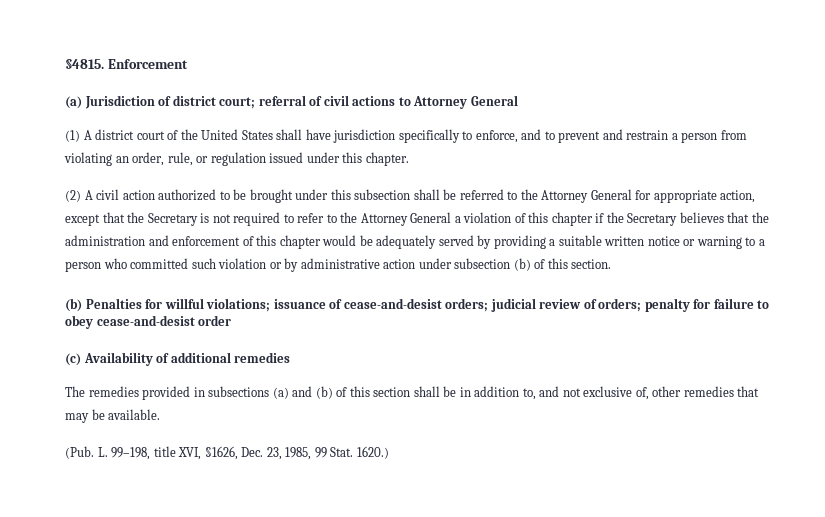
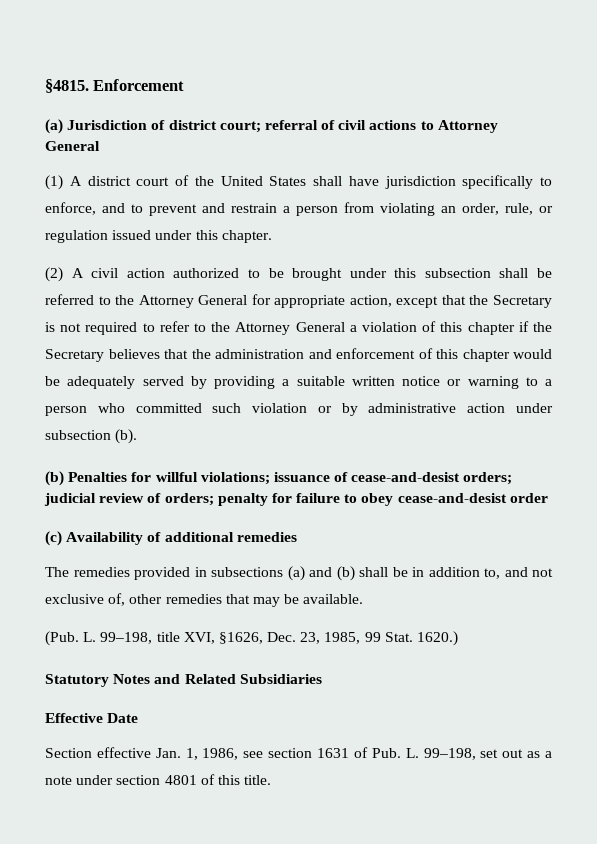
- (2) A civil action authorized to be brought under this subsection shall be referred to the Attorney General for appropriate action, except that the Secretary is not required to refer to the Attorney General a violation of this chapter if the Secretary believes that the administration and enforcement of this chapter would be adequately served by providing a suitable written notice or warning to a person who committed such violation or by administrative action under subsection (b) of this section.
+ (2) A civil action authorized to be brought under this subsection shall be referred to the Attorney General for appropriate action, except that the Secretary is not required to refer to the Attorney General a violation of this chapter if the Secretary believes that the administration and enforcement of this chapter would be adequately served by providing a suitable written notice or warning to a person who committed such violation or by administrative action under subsection (b).
- The remedies provided in subsections (a) and (b) of this section shall be in addition to, and not exclusive of, other remedies that may be available.
+ The remedies provided in subsections (a) and (b) shall be in addition to, and not exclusive of, other remedies that may be available.
+ Statutory Notes and Related Subsidiaries
+ Effective Date
+ Section effective Jan. 1, 1986, see section 1631 of Pub. L. 99–198, set out as a note under section 4801 of this title.

